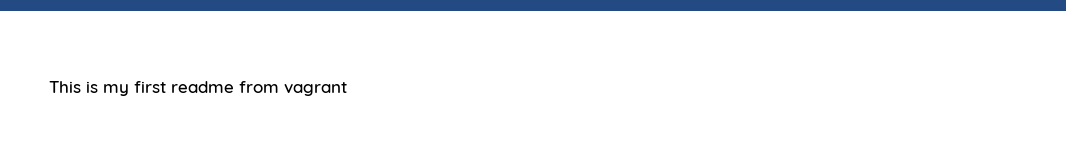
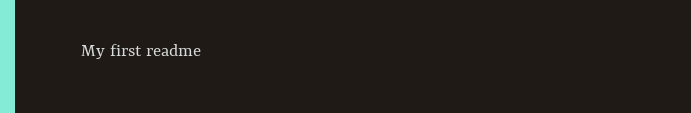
- This is my first readme from vagrant
+ My first readme

